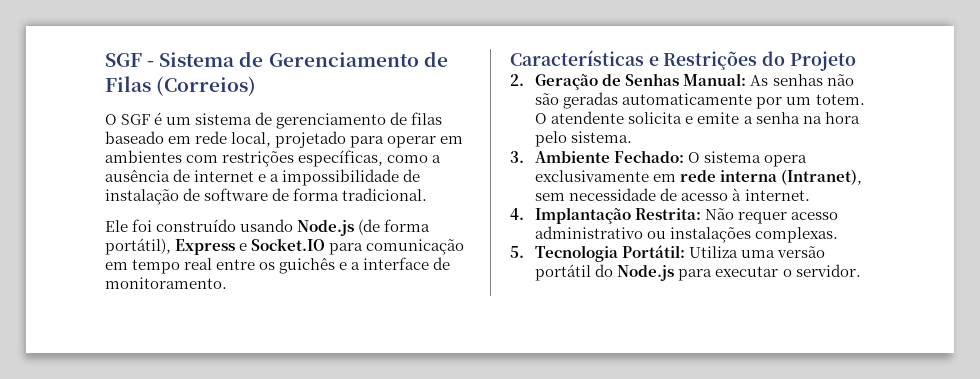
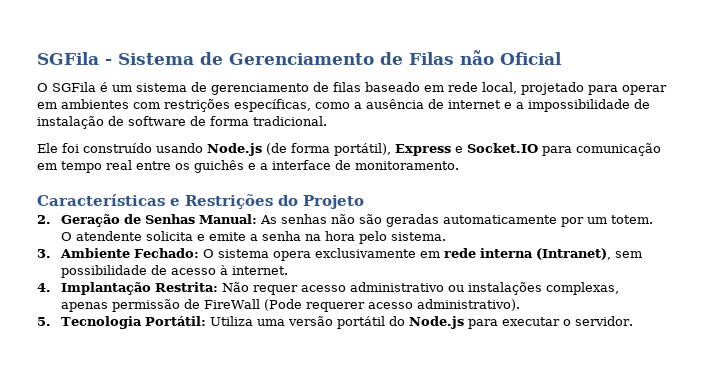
- SGF - Sistema de Gerenciamento de Filas (Correios)
- O SGF é um sistema de gerenciamento de filas baseado em rede local, projetado para operar em ambientes com restrições específicas, como a ausência de internet e a impossibilidade de instalação de software de forma tradicional.
+ SGFila - Sistema de Gerenciamento de Filas não Oficial
+ O SGFila é um sistema de gerenciamento de filas baseado em rede local, projetado para operar em ambientes com restrições específicas, como a ausência de internet e a impossibilidade de instalação de software de forma tradicional.
- 3. Ambiente Fechado: O sistema opera exclusivamente em rede interna (Intranet), sem necessidade de acesso à internet.
+ 3. Ambiente Fechado: O sistema opera exclusivamente em rede interna (Intranet), sem possibilidade de acesso à internet.
- 4. Implantação Restrita: Não requer acesso administrativo ou instalações complexas.
+ 4. Implantação Restrita: Não requer acesso administrativo ou instalações complexas, apenas permissão de FireWall (Pode requerer acesso administrativo).

